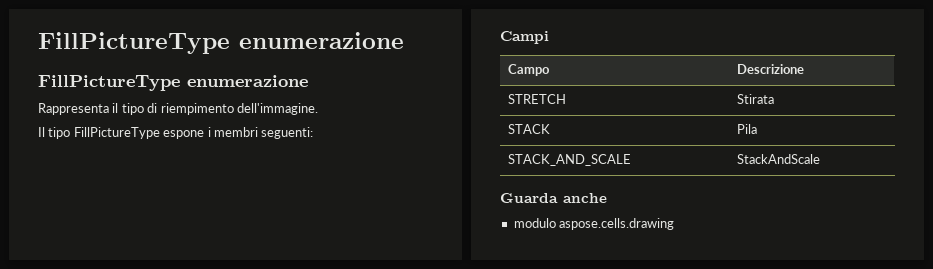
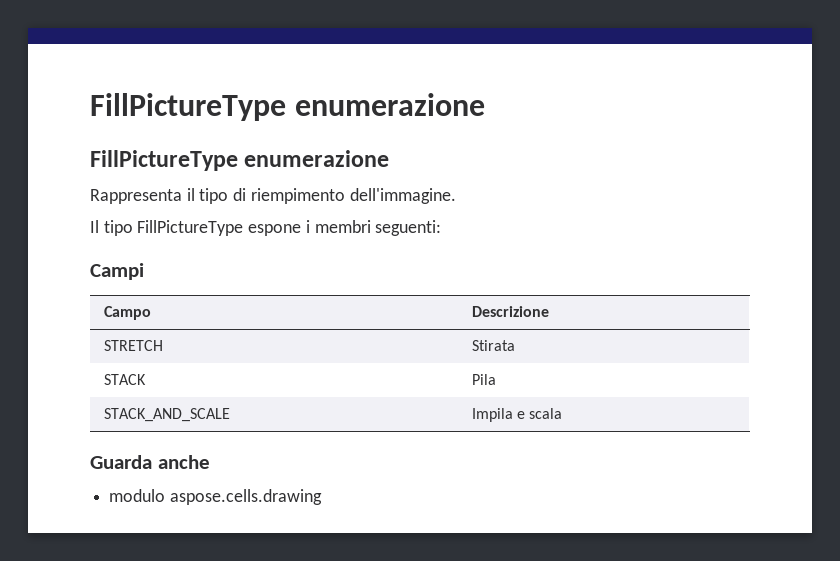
- STACK_AND_SCALE | StackAndScale
+ STACK_AND_SCALE | Impila e scala

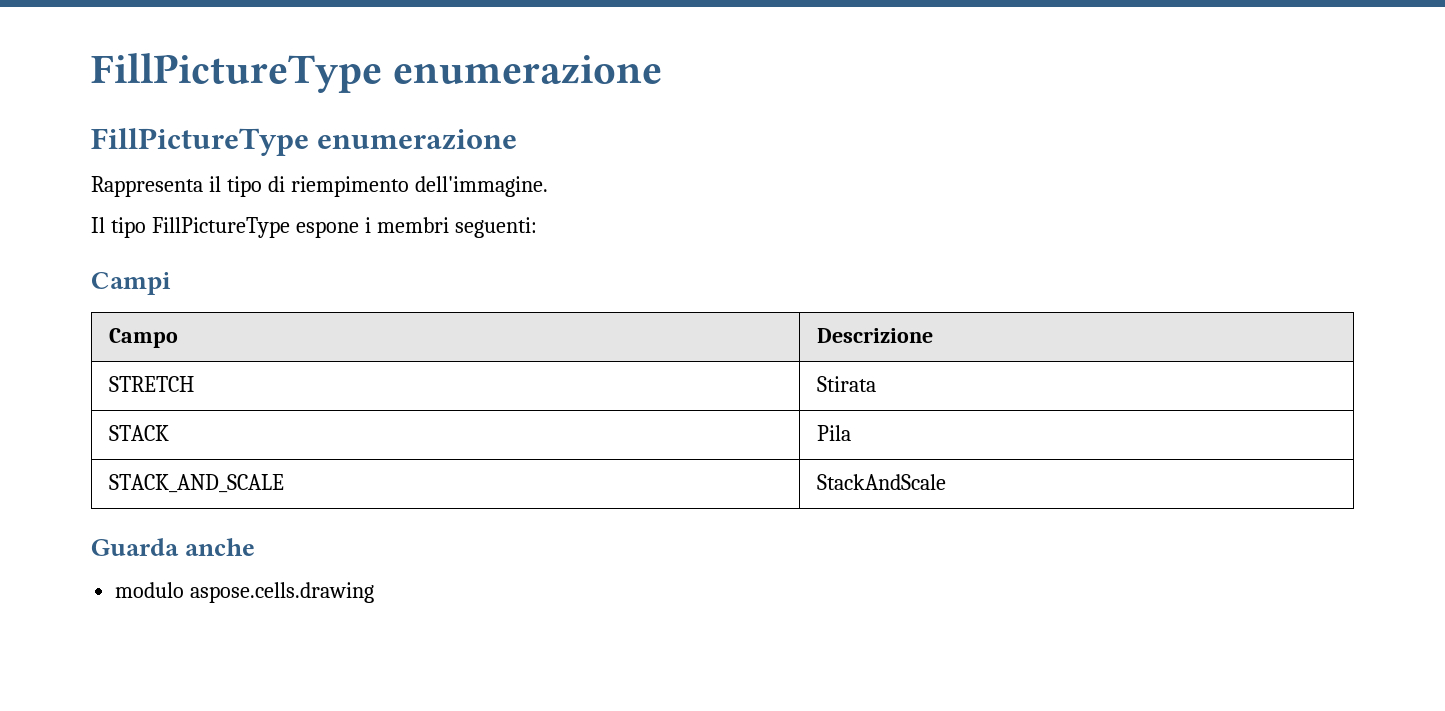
- STACK_AND_SCALE | Impila e scala
+ STACK_AND_SCALE | StackAndScale

